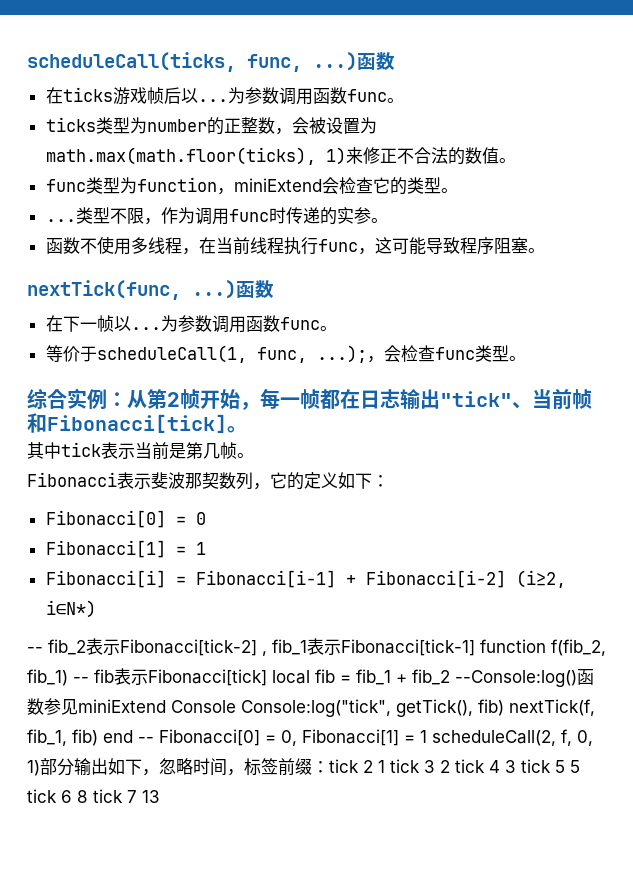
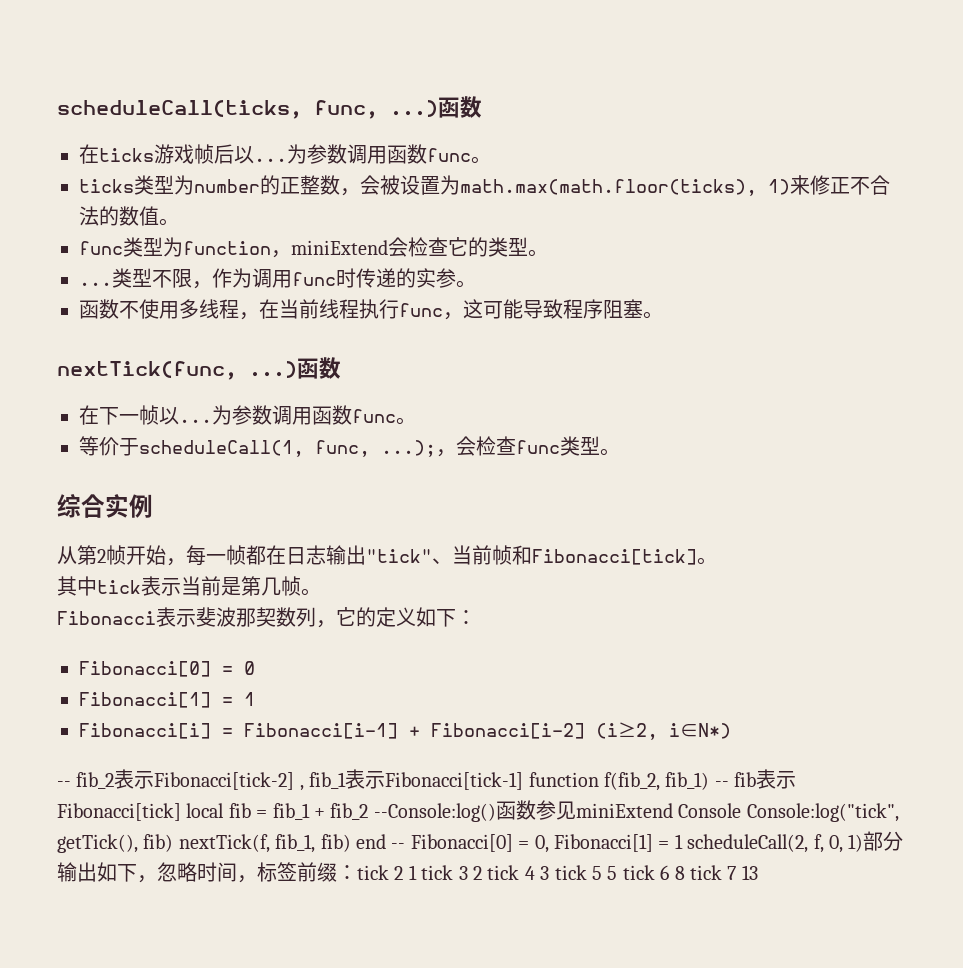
- 综合实例：从第2帧开始，每一帧都在日志输出"tick"、当前帧和Fibonacci[tick]。
+ 综合实例
+ 从第2帧开始，每一帧都在日志输出"tick"、当前帧和Fibonacci[tick]。

